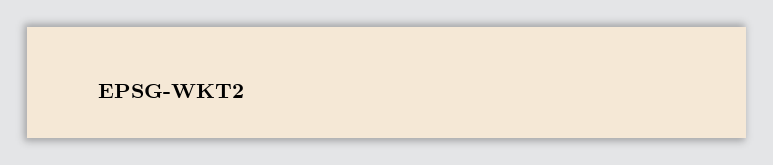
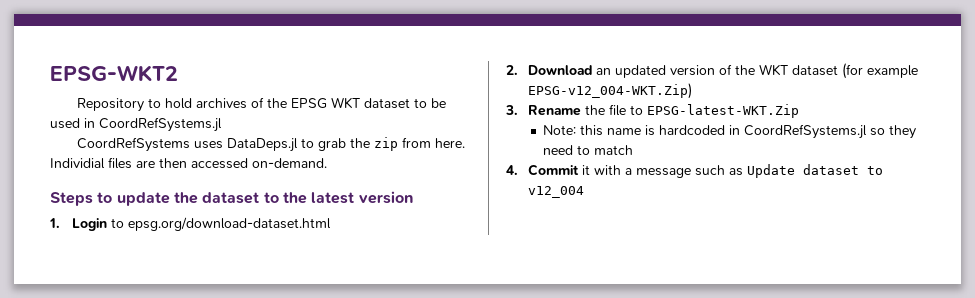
+ Repository to hold archives of the EPSG WKT dataset to be used in CoordRefSystems.jl
+ CoordRefSystems uses DataDeps.jl to grab the zip from here. Individial files are then accessed on-demand.
+ Steps to update the dataset to the latest version
+ 1. Login to epsg.org/download-dataset.html
+ 2. Download an updated version of the WKT dataset (for example EPSG-v12_004-WKT.Zip)
+ 3. Rename the file to EPSG-latest-WKT.Zip
+ Note: this name is hardcoded in CoordRefSystems.jl so they need to match
+ 4. Commit it with a message such as Update dataset to v12_004

